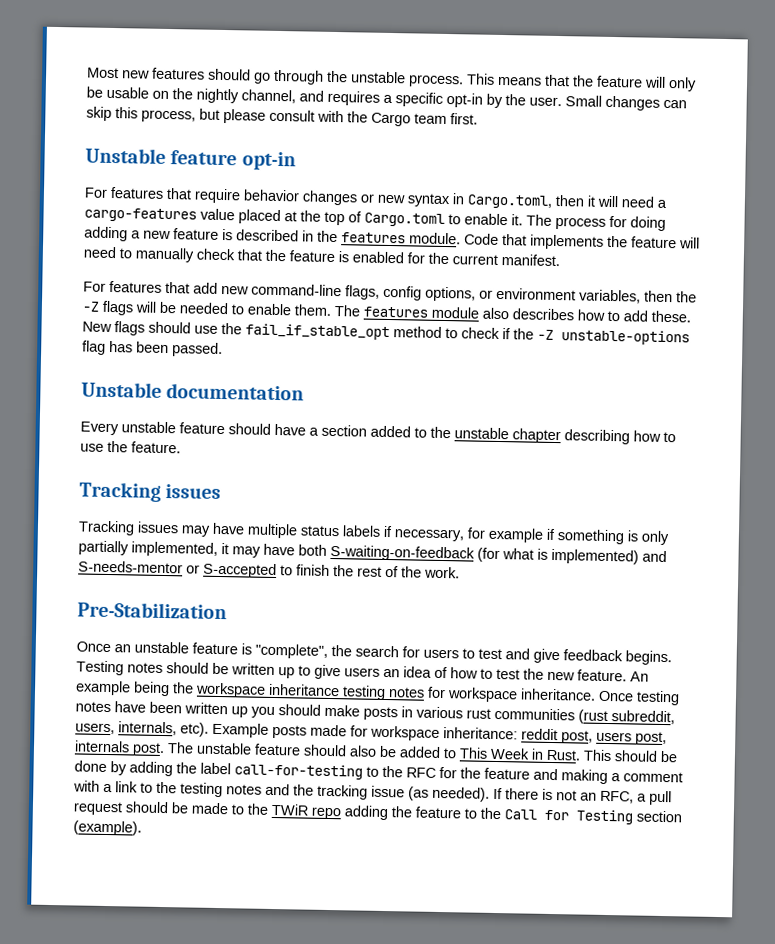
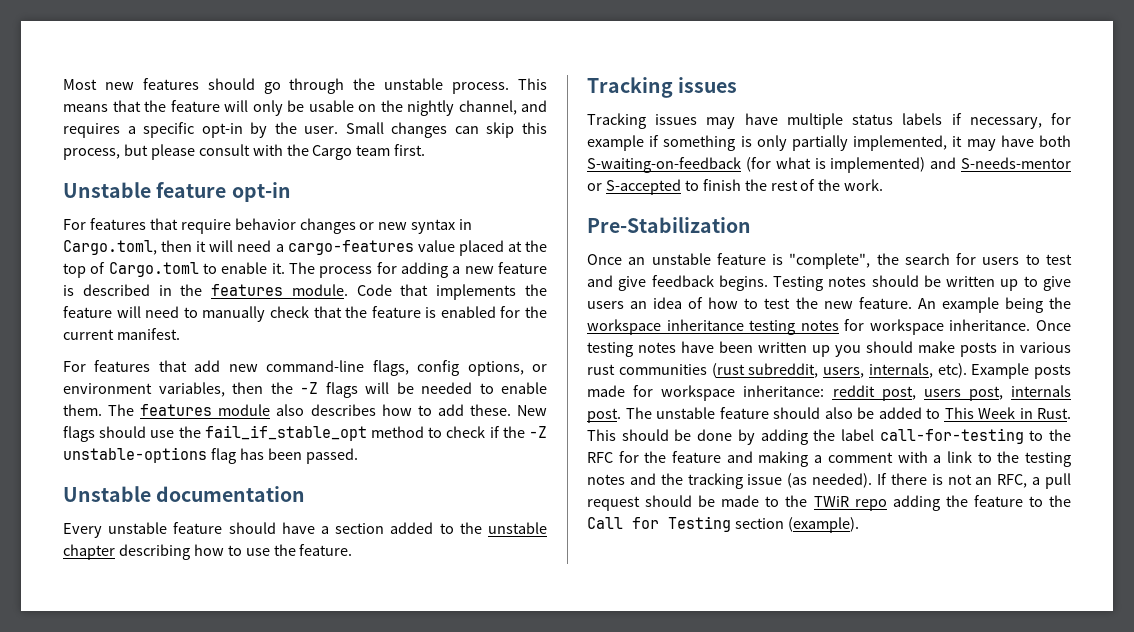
- The process for doing adding a new feature is described in the features module.
+ The process for adding a new feature is described in the features module.

